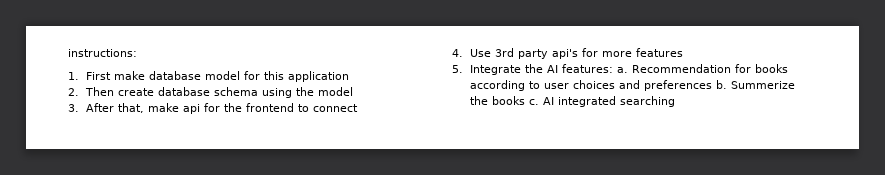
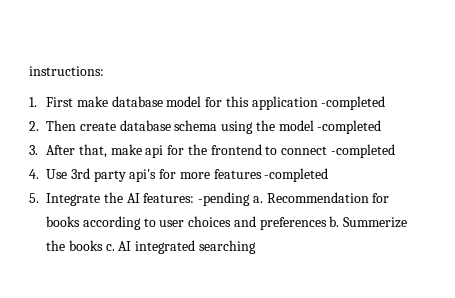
- 1. First make database model for this application
+ 1. First make database model for this application -completed
- 2. Then create database schema using the model
+ 2. Then create database schema using the model -completed
- 3. After that, make api for the frontend to connect
+ 3. After that, make api for the frontend to connect -completed
- 4. Use 3rd party api's for more features
+ 4. Use 3rd party api's for more features -completed
- 5. Integrate the AI features: a.
+ 5. Integrate the AI features: -pending a.

